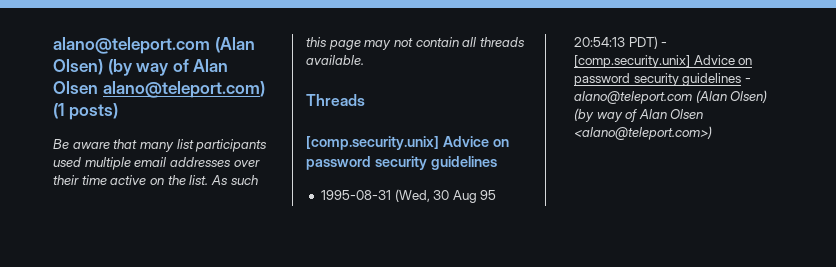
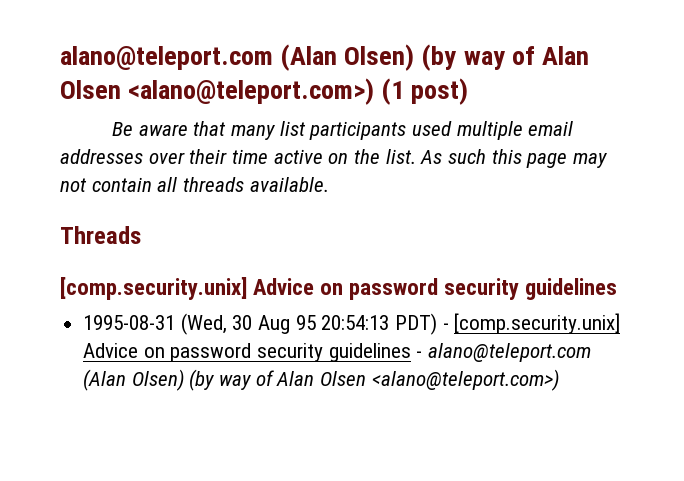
- alano@teleport.com (Alan Olsen) (by way of Alan Olsen alano@teleport.com) (1 posts)
+ alano@teleport.com (Alan Olsen) (by way of Alan Olsen <alano@teleport.com>) (1 post)

